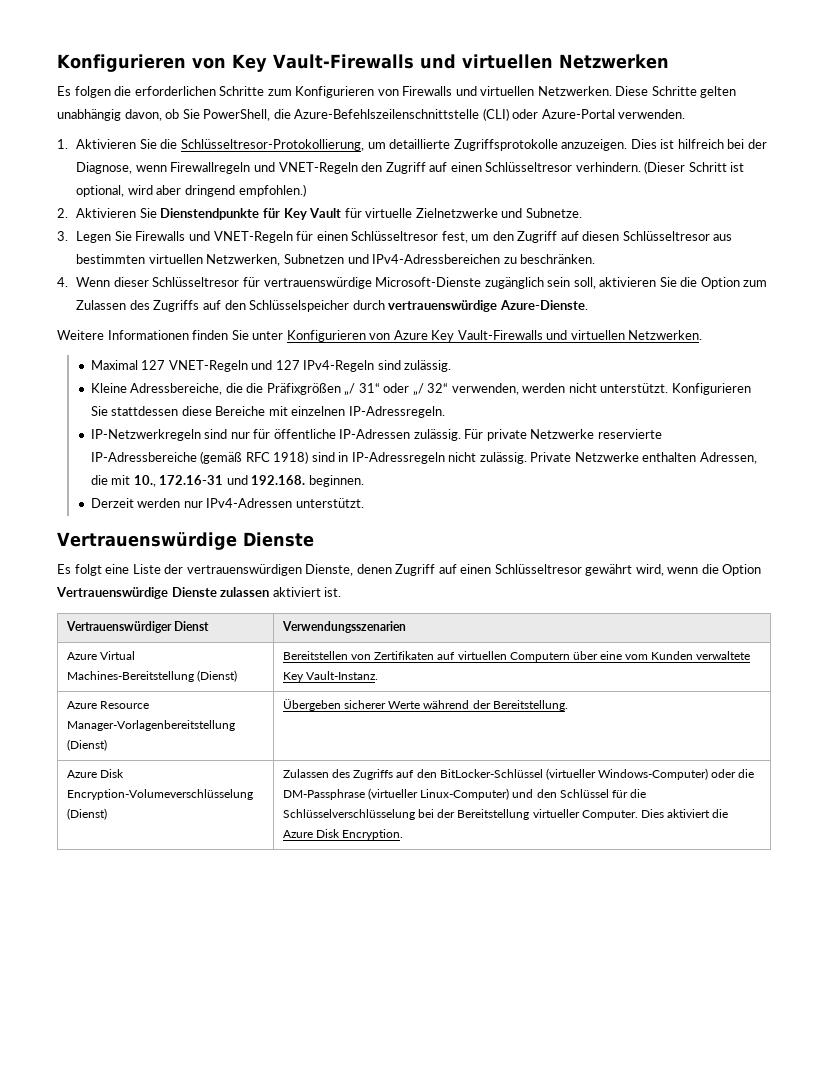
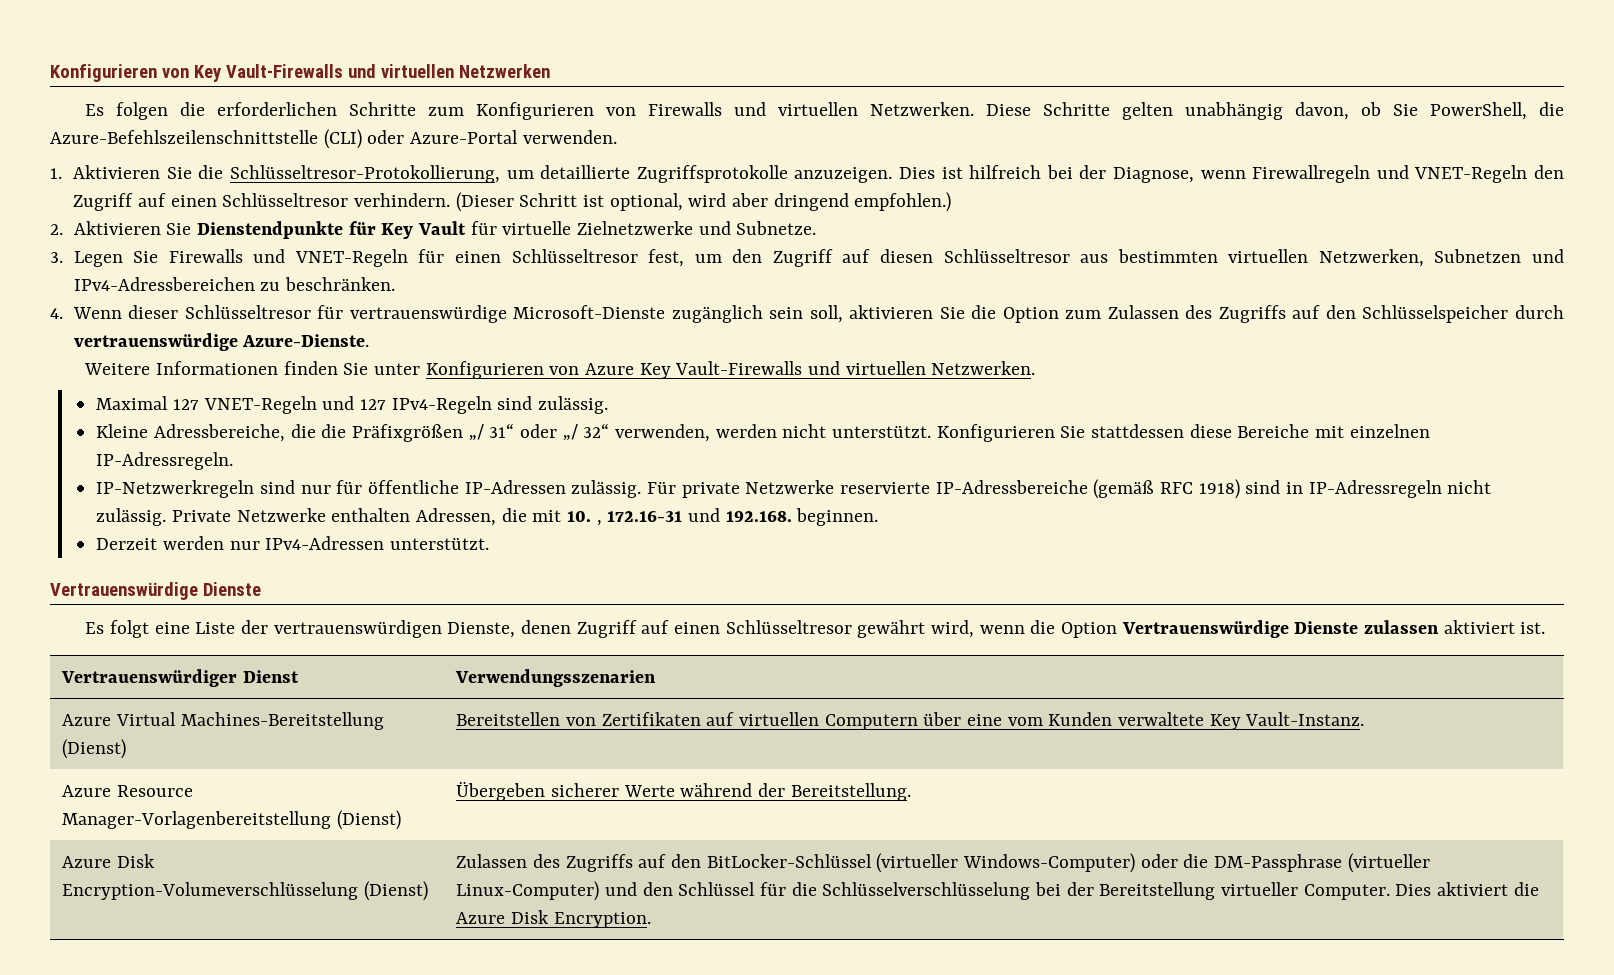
- Private Netzwerke enthalten Adressen, die mit 10., 172.16-31 und 192.168. beginnen.
+ Private Netzwerke enthalten Adressen, die mit 10. , 172.16-31 und 192.168. beginnen.

